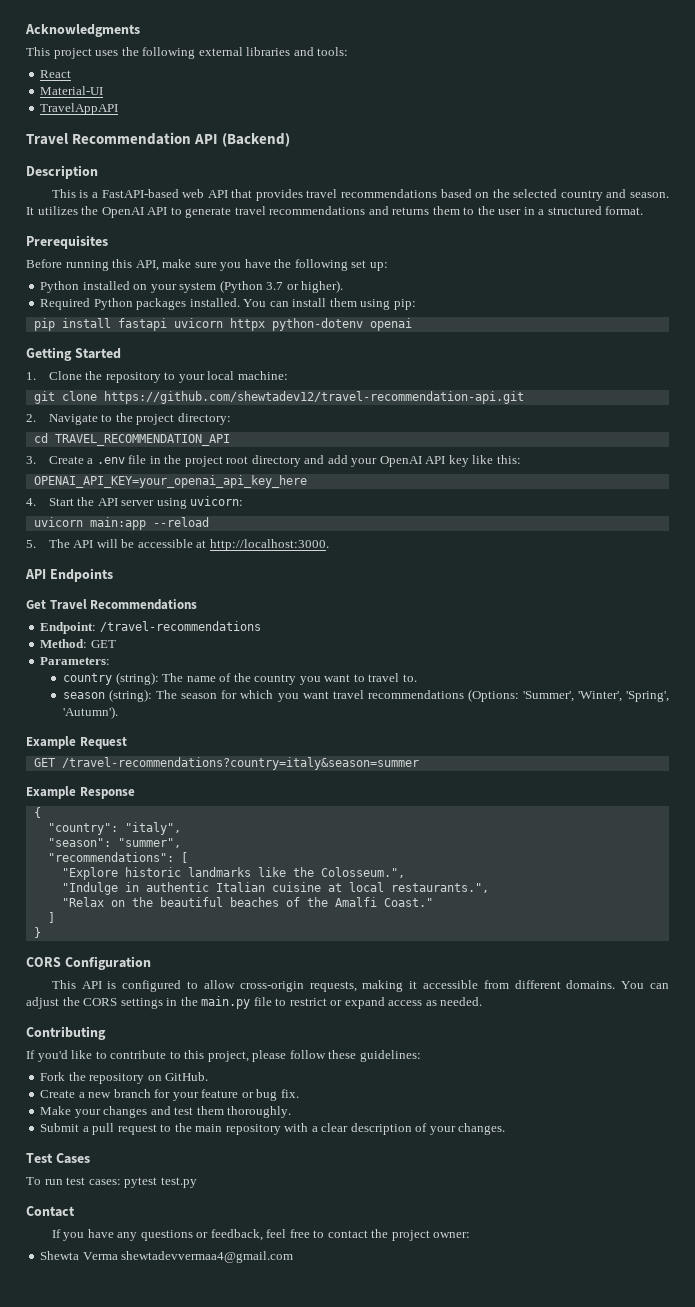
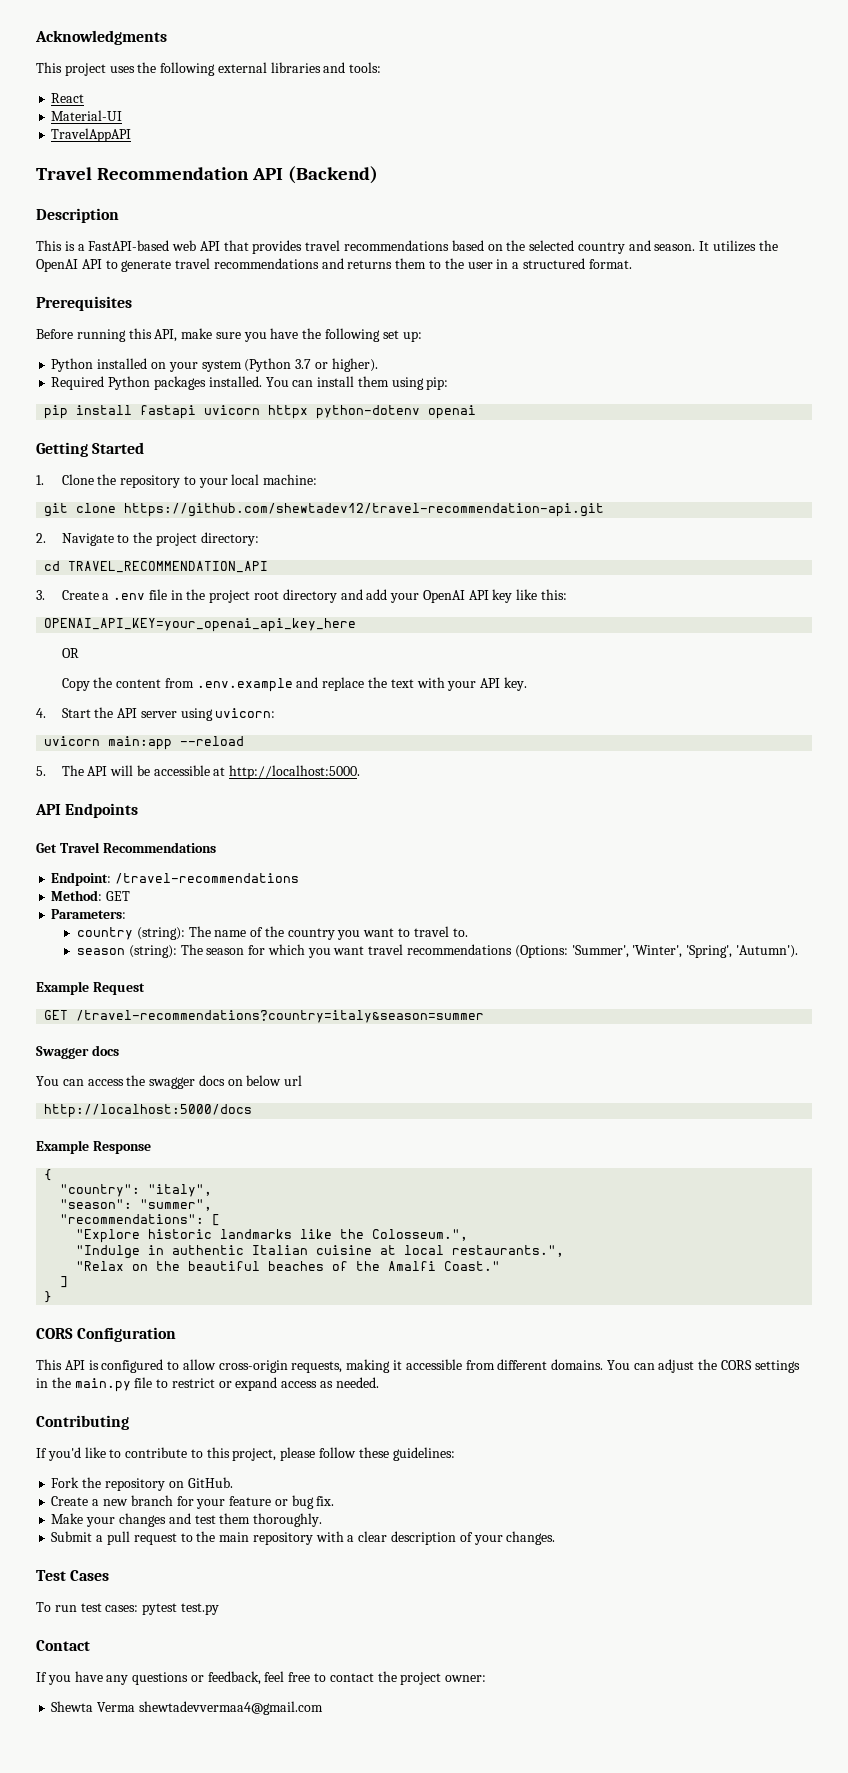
+ OR
+ Copy the content from .env.example and replace the text with your API key.
- 5. The API will be accessible at http://localhost:3000.
+ 5. The API will be accessible at http://localhost:5000.
+ Swagger docs
+ You can access the swagger docs on below url
+ http://localhost:5000/docs

